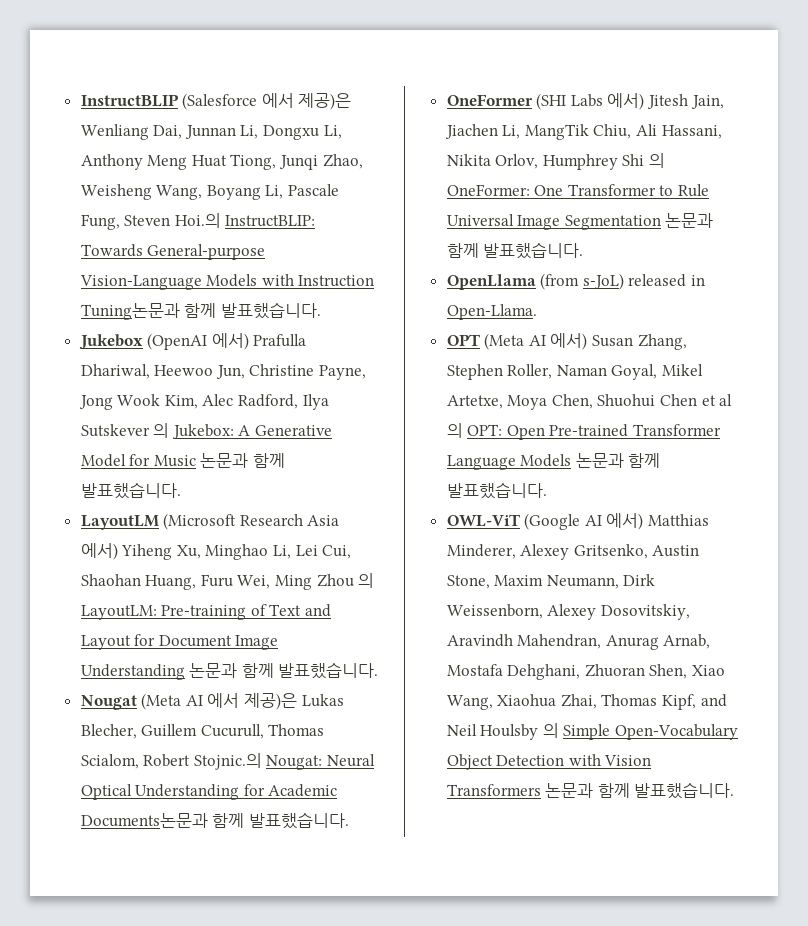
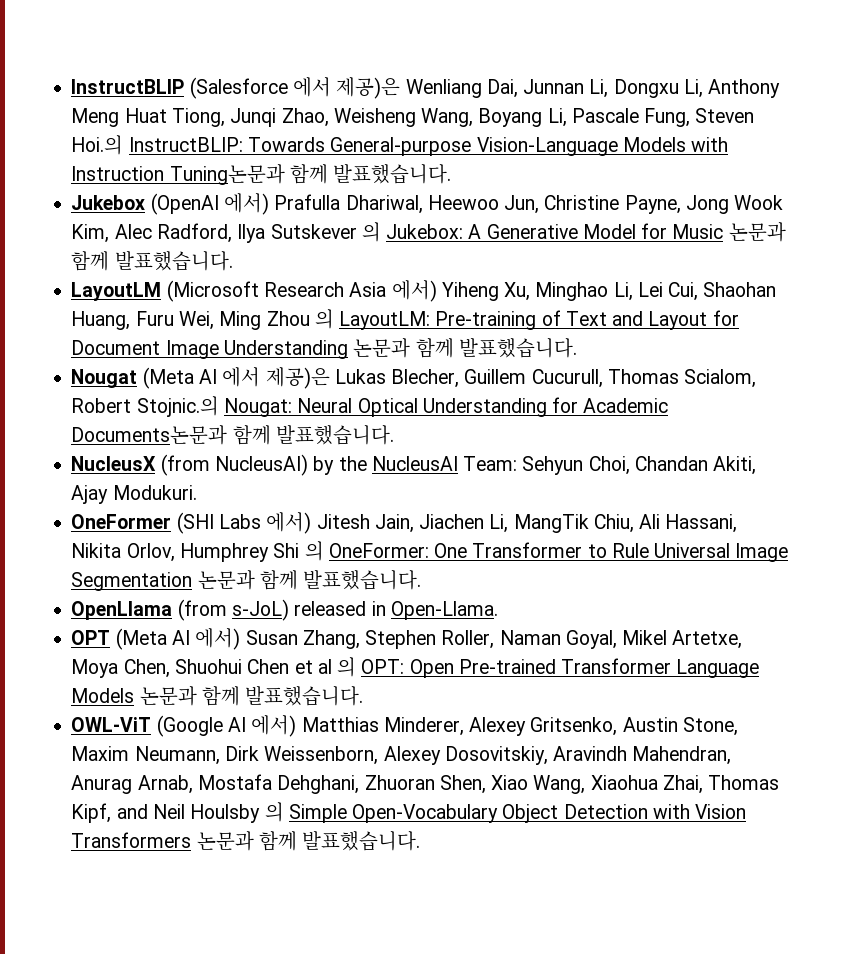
+ NucleusX (from NucleusAI) by the NucleusAI Team: Sehyun Choi, Chandan Akiti, Ajay Modukuri.

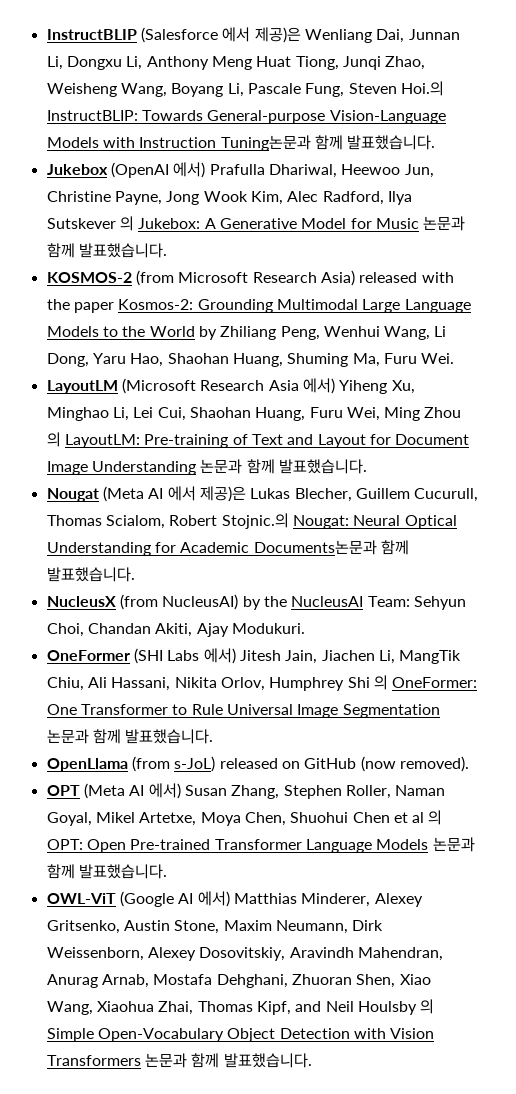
+ KOSMOS-2 (from Microsoft Research Asia) released with the paper Kosmos-2: Grounding Multimodal Large Language Models to the World by Zhiliang Peng, Wenhui Wang, Li Dong, Yaru Hao, Shaohan Huang, Shuming Ma, Furu Wei.
- OpenLlama (from s-JoL) released in Open-Llama.
+ OpenLlama (from s-JoL) released on GitHub (now removed).

